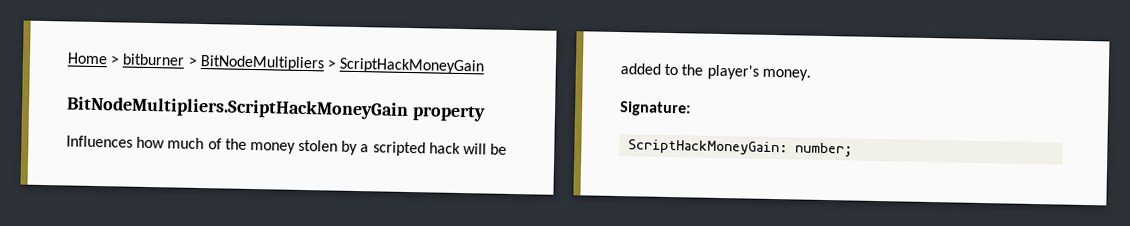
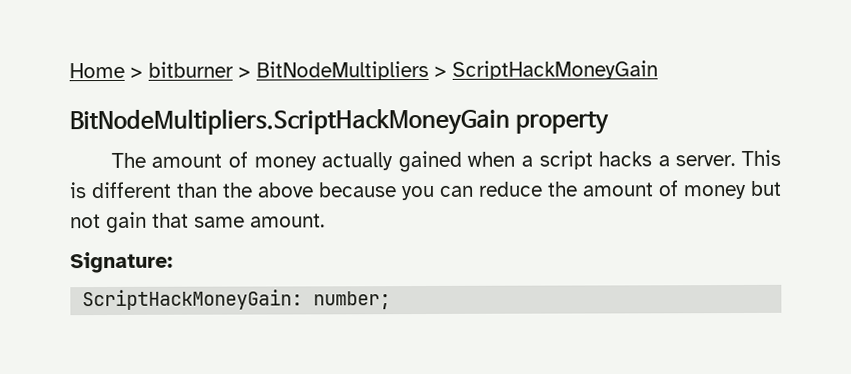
- Influences how much of the money stolen by a scripted hack will be added to the player's money.
+ The amount of money actually gained when a script hacks a server. This is different than the above because you can reduce the amount of money but not gain that same amount.

